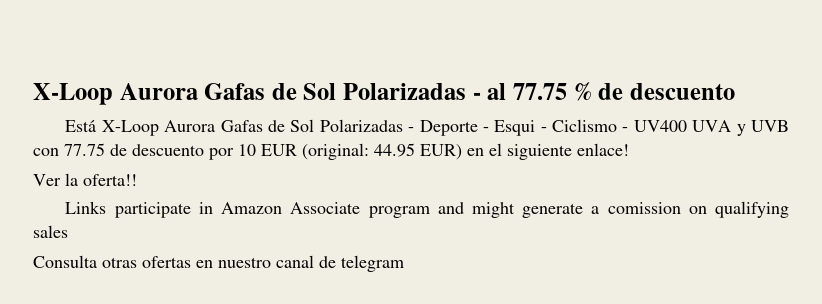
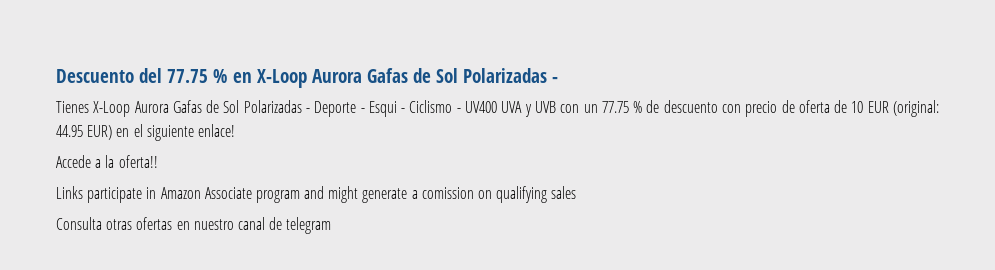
- X-Loop Aurora Gafas de Sol Polarizadas - al 77.75 % de descuento
- Está X-Loop Aurora Gafas de Sol Polarizadas - Deporte - Esqui - Ciclismo - UV400 UVA y UVB con 77.75 de descuento por 10 EUR (original: 44.95 EUR) en el siguiente enlace!
+ Descuento del 77.75 % en X-Loop Aurora Gafas de Sol Polarizadas -
+ Tienes X-Loop Aurora Gafas de Sol Polarizadas - Deporte - Esqui - Ciclismo - UV400 UVA y UVB con un 77.75 % de descuento con precio de oferta de 10 EUR (original: 44.95 EUR) en el siguiente enlace!
- Ver la oferta!!
+ Accede a la oferta!!

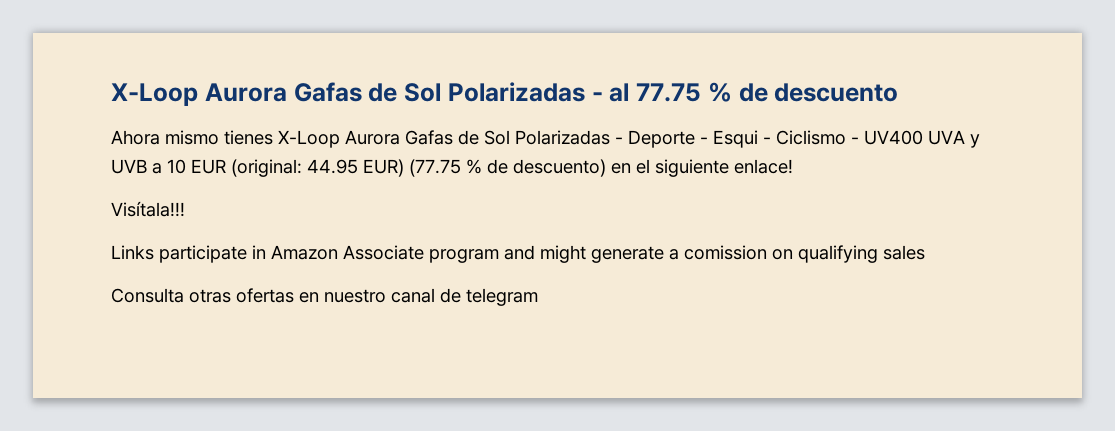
- Descuento del 77.75 % en X-Loop Aurora Gafas de Sol Polarizadas -
- Tienes X-Loop Aurora Gafas de Sol Polarizadas - Deporte - Esqui - Ciclismo - UV400 UVA y UVB con un 77.75 % de descuento con precio de oferta de 10 EUR (original: 44.95 EUR) en el siguiente enlace!
+ X-Loop Aurora Gafas de Sol Polarizadas - al 77.75 % de descuento
+ Ahora mismo tienes X-Loop Aurora Gafas de Sol Polarizadas - Deporte - Esqui - Ciclismo - UV400 UVA y UVB a 10 EUR (original: 44.95 EUR) (77.75 % de descuento) en el siguiente enlace!
- Accede a la oferta!!
+ Visítala!!!

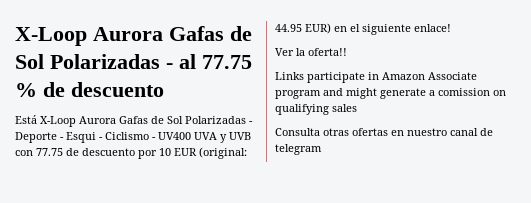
- Ahora mismo tienes X-Loop Aurora Gafas de Sol Polarizadas - Deporte - Esqui - Ciclismo - UV400 UVA y UVB a 10 EUR (original: 44.95 EUR) (77.75 % de descuento) en el siguiente enlace!
+ Está X-Loop Aurora Gafas de Sol Polarizadas - Deporte - Esqui - Ciclismo - UV400 UVA y UVB con 77.75 de descuento por 10 EUR (original: 44.95 EUR) en el siguiente enlace!
- Visítala!!!
+ Ver la oferta!!

